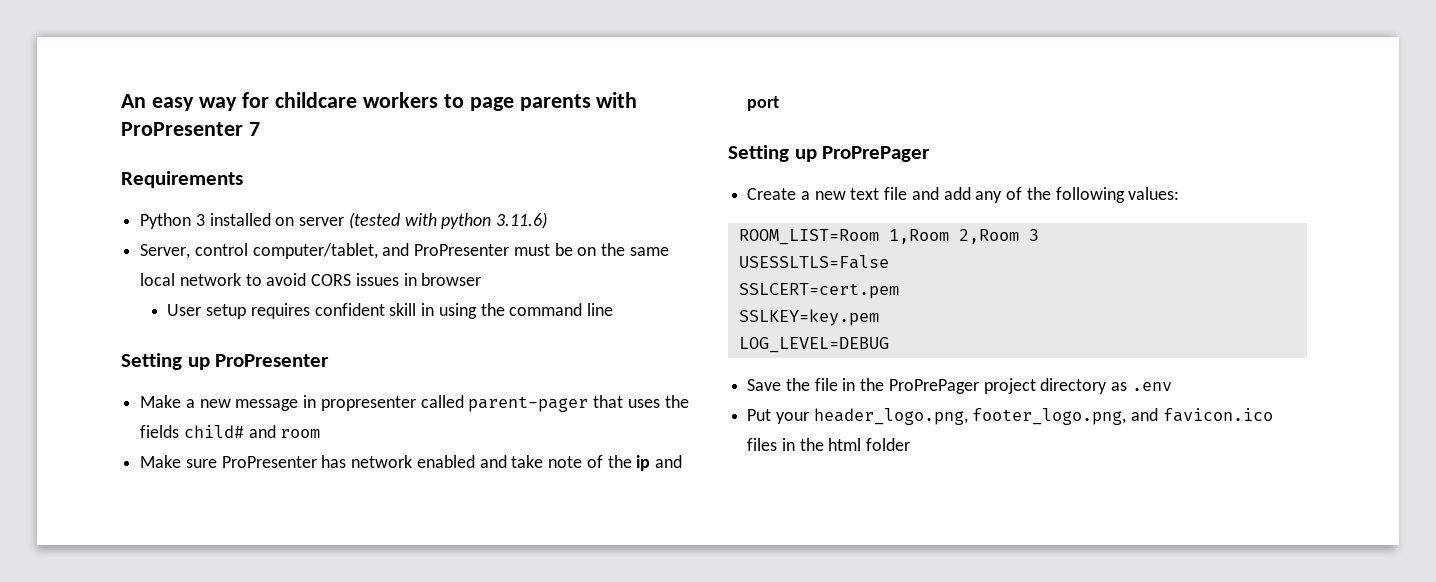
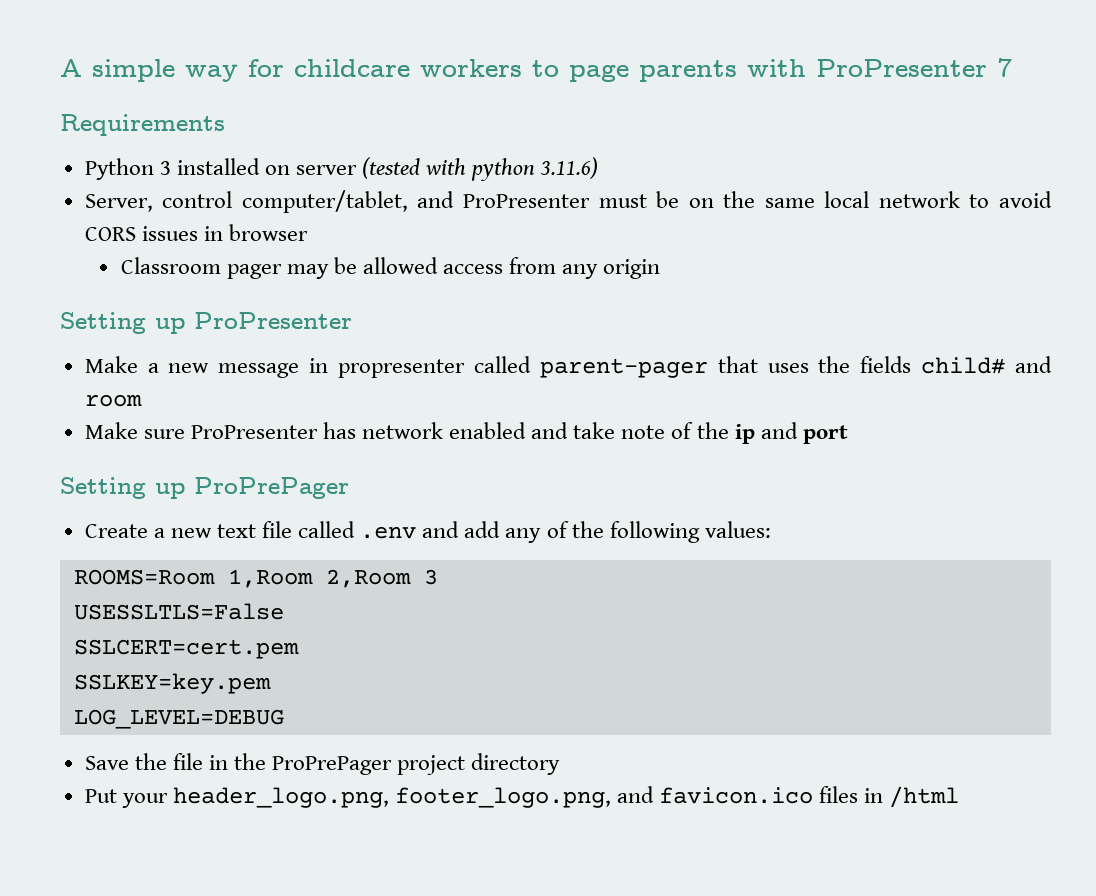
- An easy way for childcare workers to page parents with ProPresenter 7
+ A simple way for childcare workers to page parents with ProPresenter 7
- User setup requires confident skill in using the command line
+ Classroom pager may be allowed access from any origin
- Create a new text file and add any of the following values:
+ Create a new text file called .env and add any of the following values:
- ROOM_LIST=Room 1,Room 2,Room 3
+ ROOMS=Room 1,Room 2,Room 3
- Save the file in the ProPrePager project directory as .env
+ Save the file in the ProPrePager project directory
- Put your header_logo.png, footer_logo.png, and favicon.ico files in the html folder
+ Put your header_logo.png, footer_logo.png, and favicon.ico files in /html

